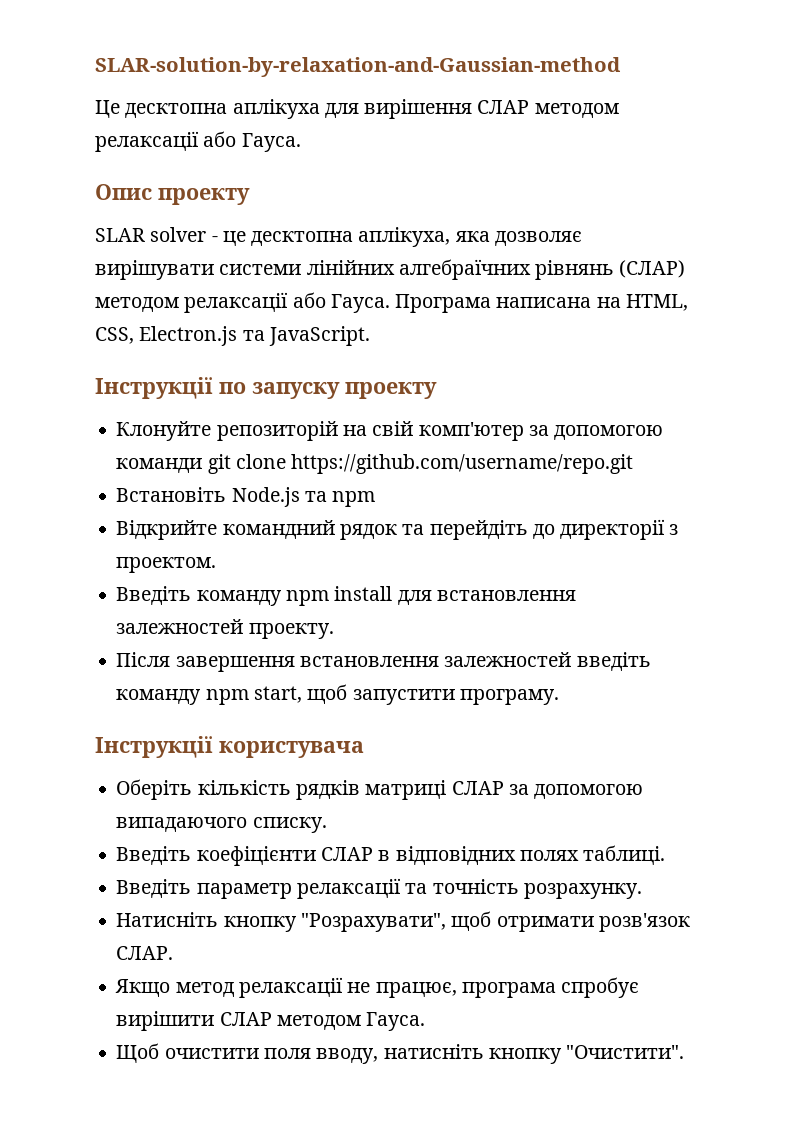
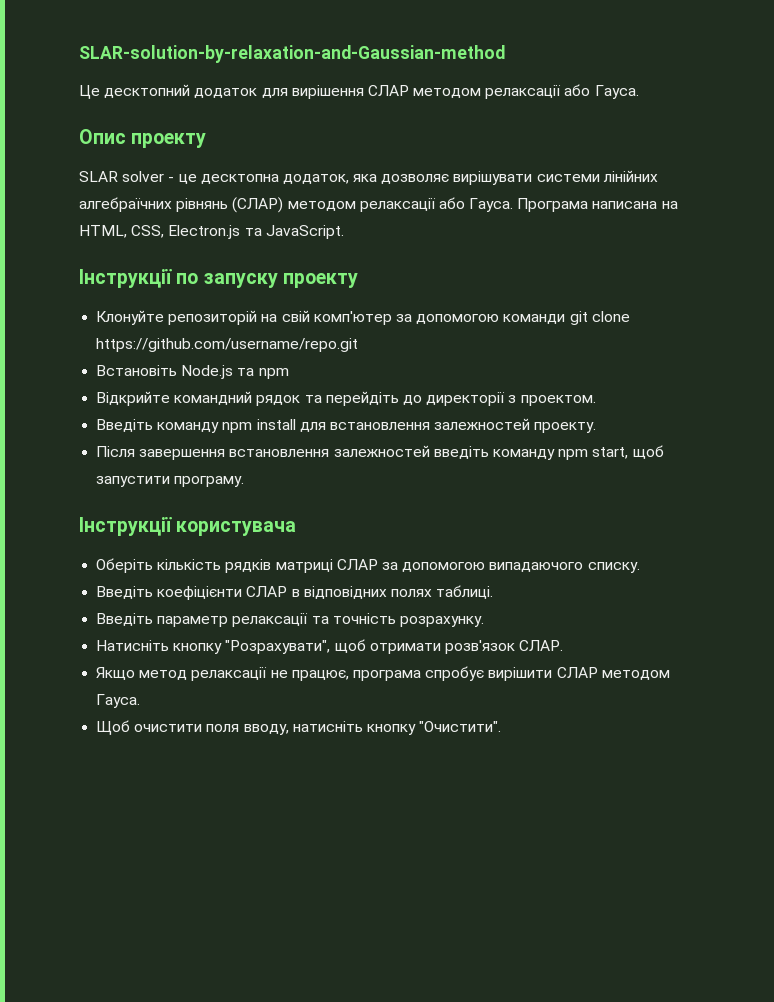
- Це десктопна аплікуха для вирішення СЛАР методом релаксації або Гауса.
+ Це десктопний додаток для вирішення СЛАР методом релаксації або Гауса.
- SLAR solver - це десктопна аплікуха, яка дозволяє вирішувати системи лінійних алгебраїчних рівнянь (СЛАР) методом релаксації або Гауса.
+ SLAR solver - це десктопна додаток, яка дозволяє вирішувати системи лінійних алгебраїчних рівнянь (СЛАР) методом релаксації або Гауса.

